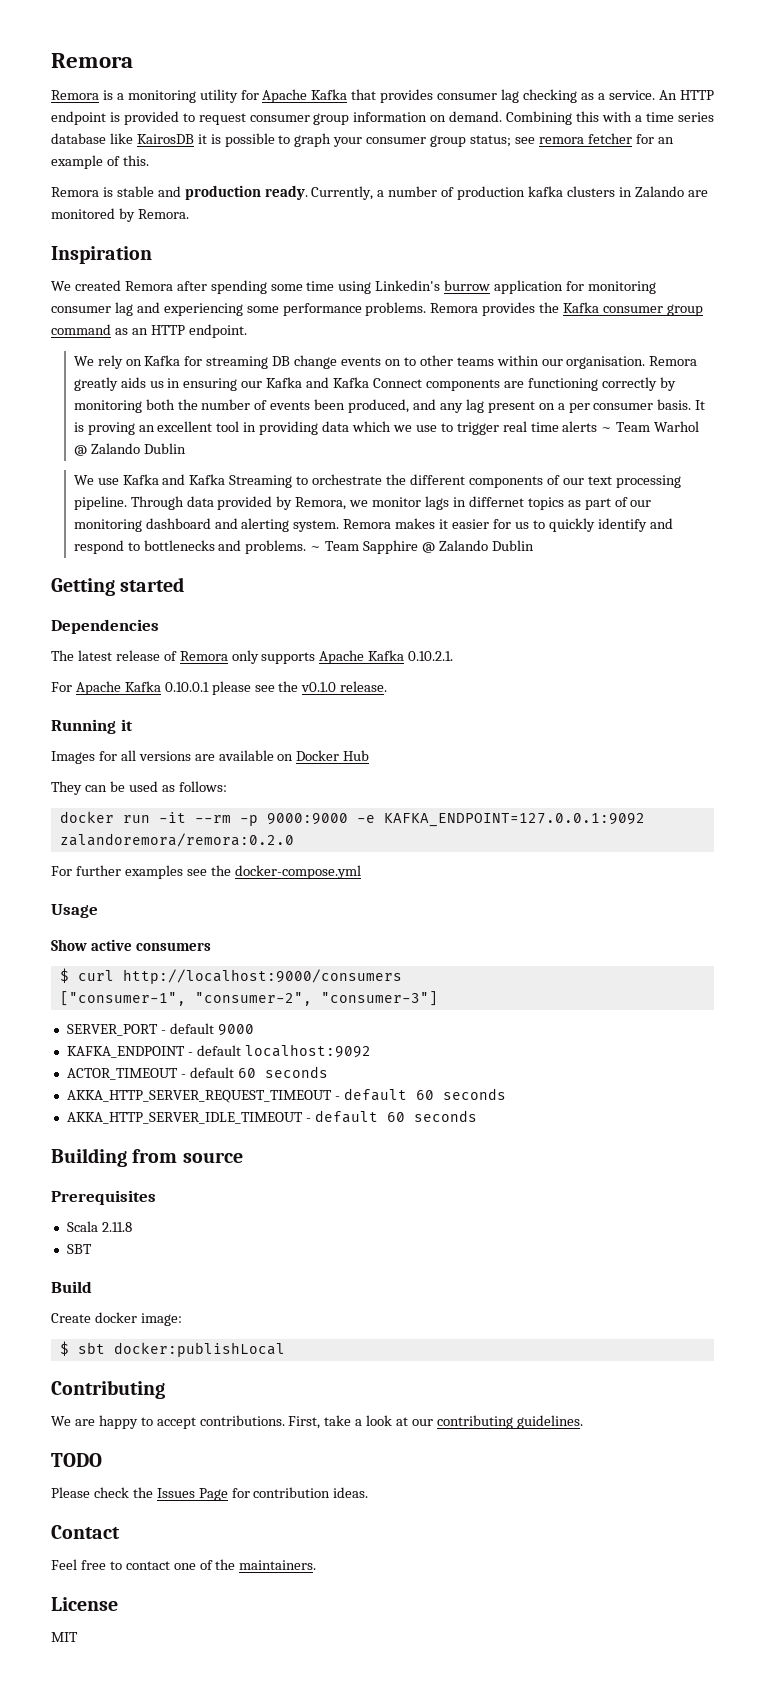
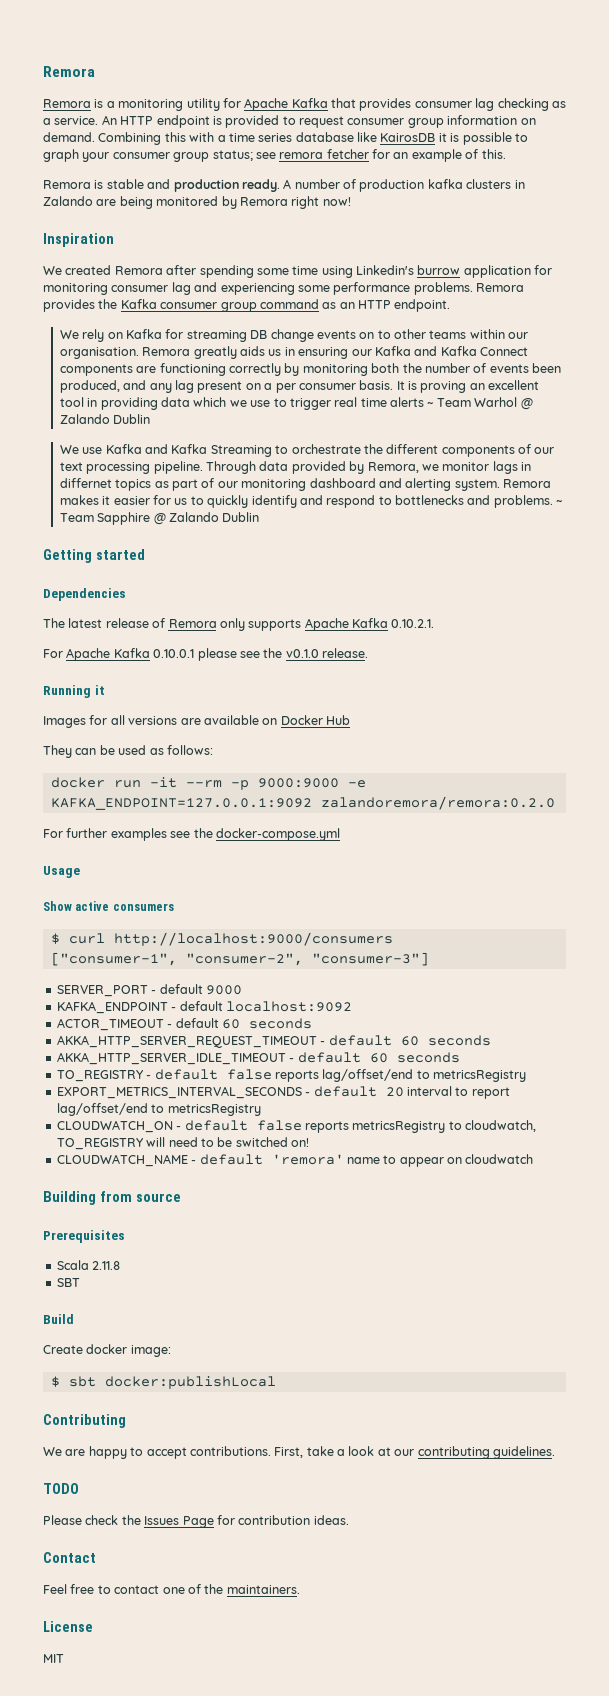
- Currently, a number of production kafka clusters in Zalando are monitored by Remora.
+ A number of production kafka clusters in Zalando are being monitored by Remora right now!
+ TO_REGISTRY - default false reports lag/offset/end to metricsRegistry
+ EXPORT_METRICS_INTERVAL_SECONDS - default 20 interval to report lag/offset/end to metricsRegistry
+ CLOUDWATCH_ON - default false reports metricsRegistry to cloudwatch, TO_REGISTRY will need to be switched on!
+ CLOUDWATCH_NAME - default 'remora' name to appear on cloudwatch

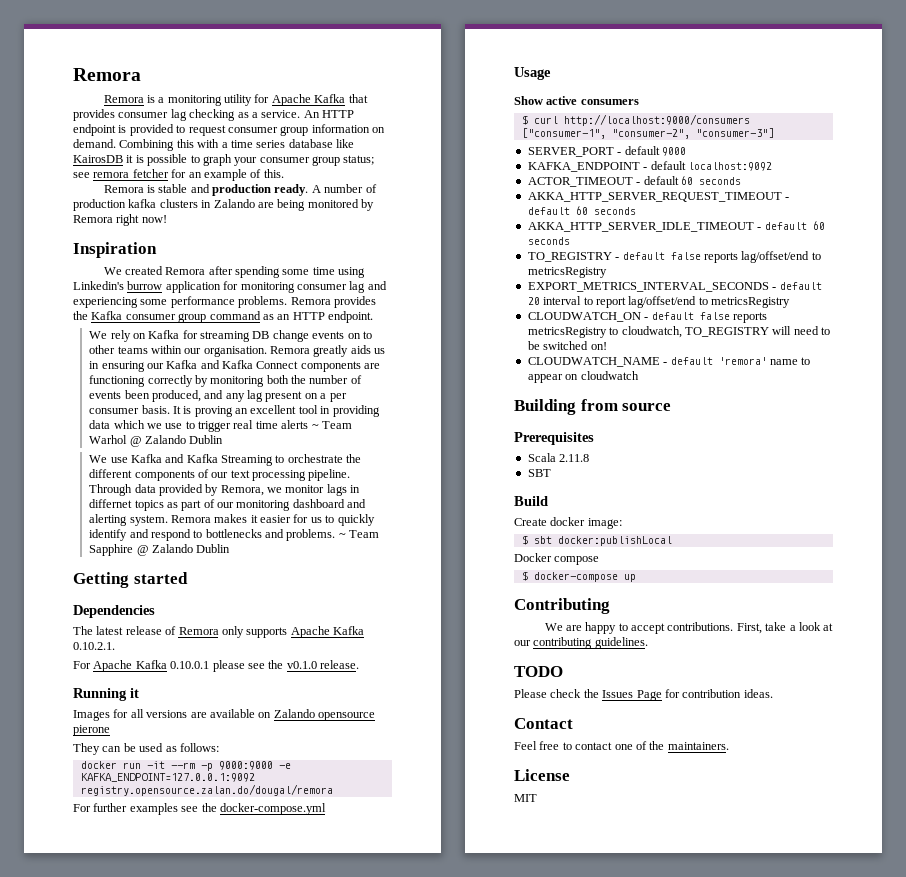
- Images for all versions are available on Docker Hub
+ Images for all versions are available on Zalando opensource pierone
- docker run -it --rm -p 9000:9000 -e KAFKA_ENDPOINT=127.0.0.1:9092 zalandoremora/remora:0.2.0
+ docker run -it --rm -p 9000:9000 -e KAFKA_ENDPOINT=127.0.0.1:9092 registry.opensource.zalan.do/dougal/remora
+ Docker compose
+ $ docker-compose up

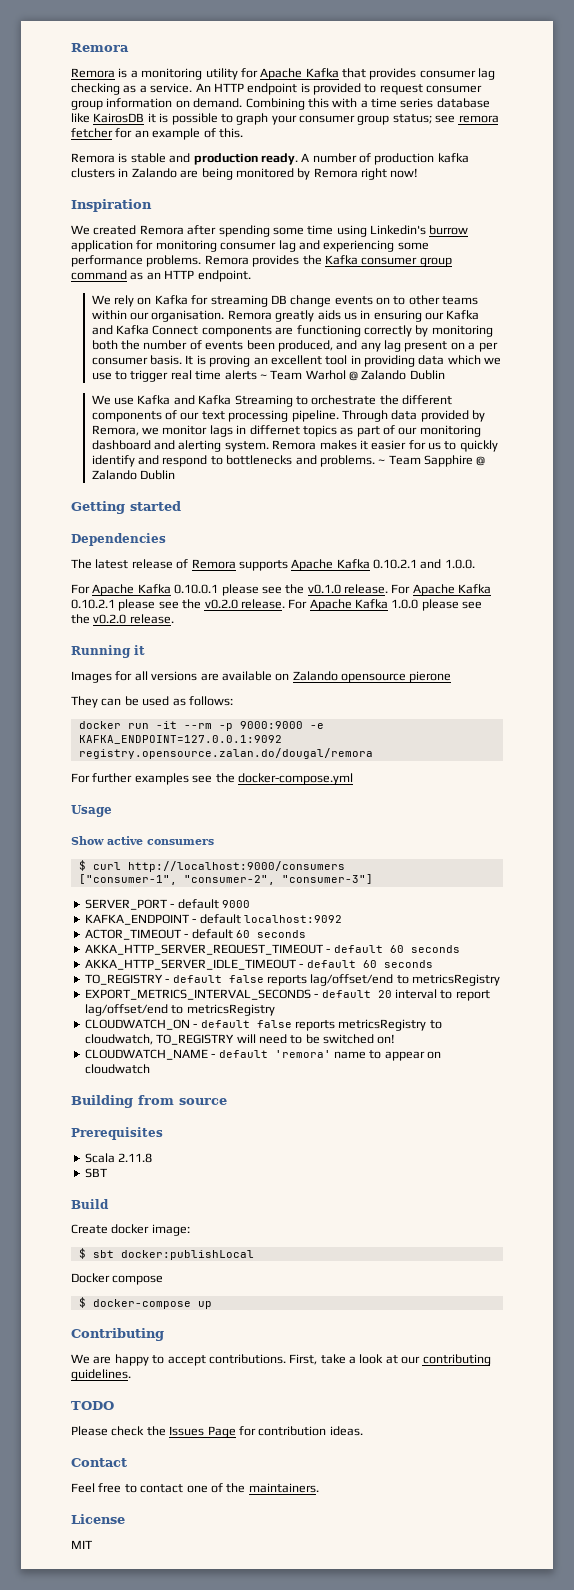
- The latest release of Remora only supports Apache Kafka 0.10.2.1.
+ The latest release of Remora supports Apache Kafka 0.10.2.1 and 1.0.0.
+ For Apache Kafka 0.10.2.1 please see the v0.2.0 release. For Apache Kafka 1.0.0 please see the v0.2.0 release.

